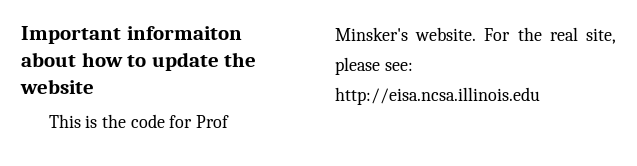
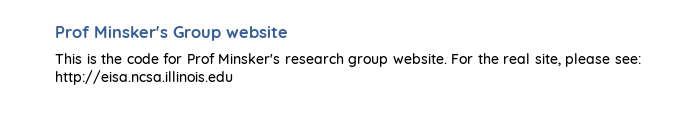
- Important informaiton about how to update the website
+ Prof Minsker's Group website
- This is the code for Prof Minsker's website.
+ This is the code for Prof Minsker's research group website.

